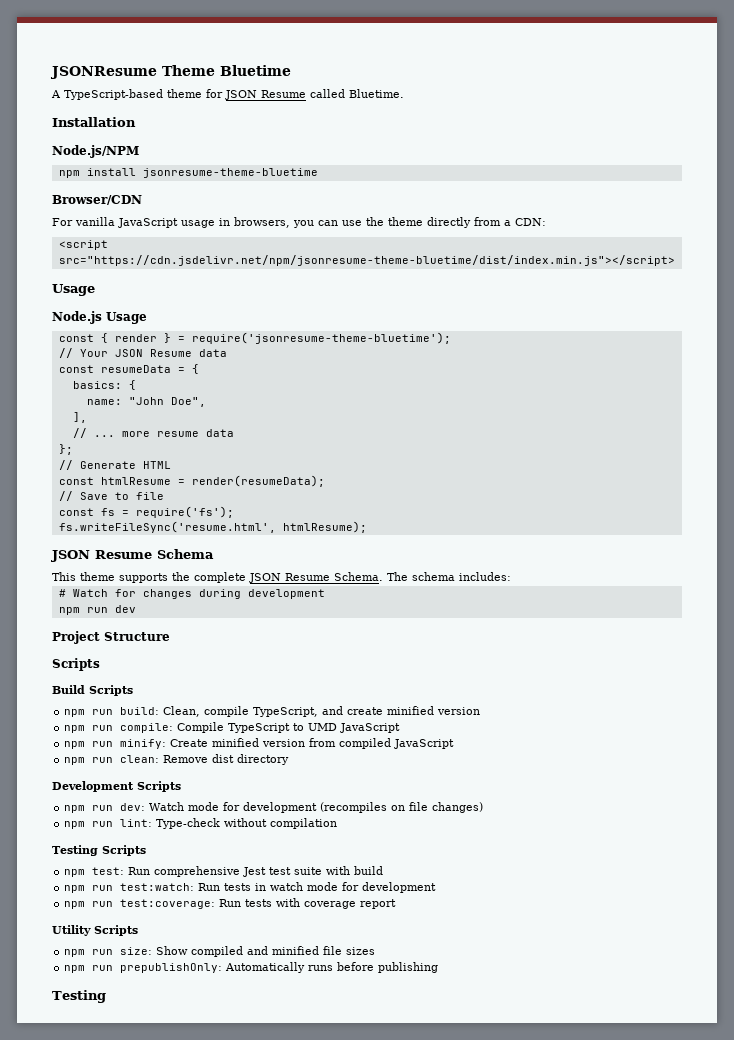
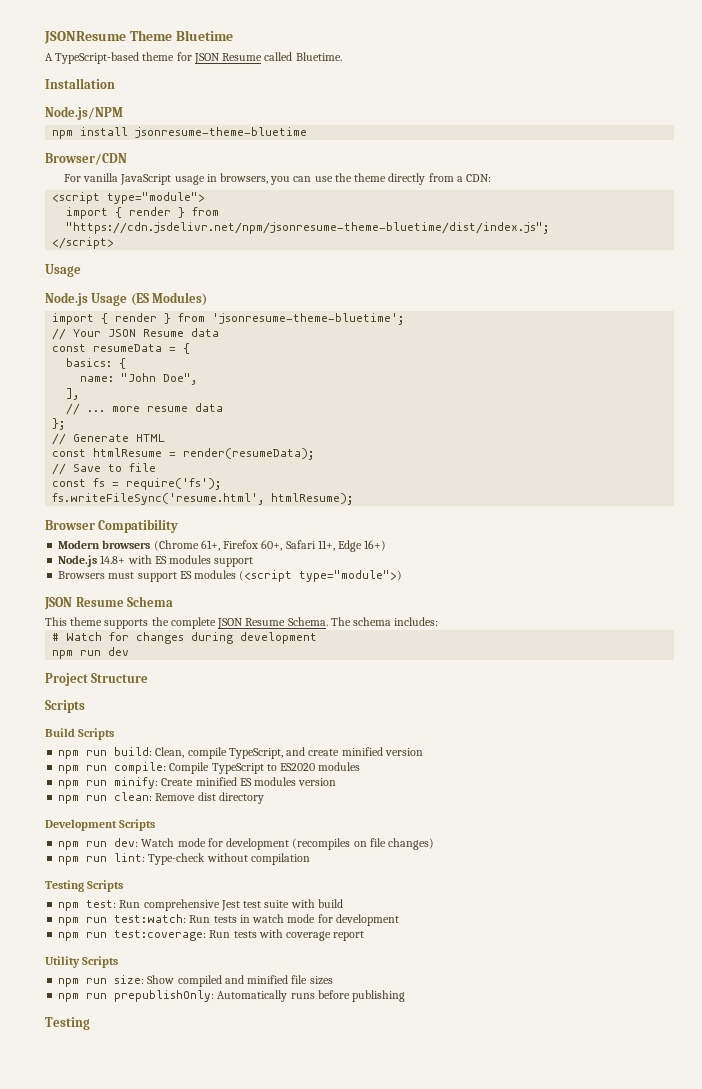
- <script src="https://cdn.jsdelivr.net/npm/jsonresume-theme-bluetime/dist/index.min.js"></script>
+ <script type="module">
+ import { render } from "https://cdn.jsdelivr.net/npm/jsonresume-theme-bluetime/dist/index.js";
+ </script>
- Node.js Usage
- const { render } = require('jsonresume-theme-bluetime');
+ Node.js Usage (ES Modules)
+ import { render } from 'jsonresume-theme-bluetime';
+ Browser Compatibility
+ Modern browsers (Chrome 61+, Firefox 60+, Safari 11+, Edge 16+)
+ Node.js 14.8+ with ES modules support
+ Browsers must support ES modules (<script type="module">)
- npm run compile: Compile TypeScript to UMD JavaScript
+ npm run compile: Compile TypeScript to ES2020 modules
- npm run minify: Create minified version from compiled JavaScript
+ npm run minify: Create minified ES modules version

